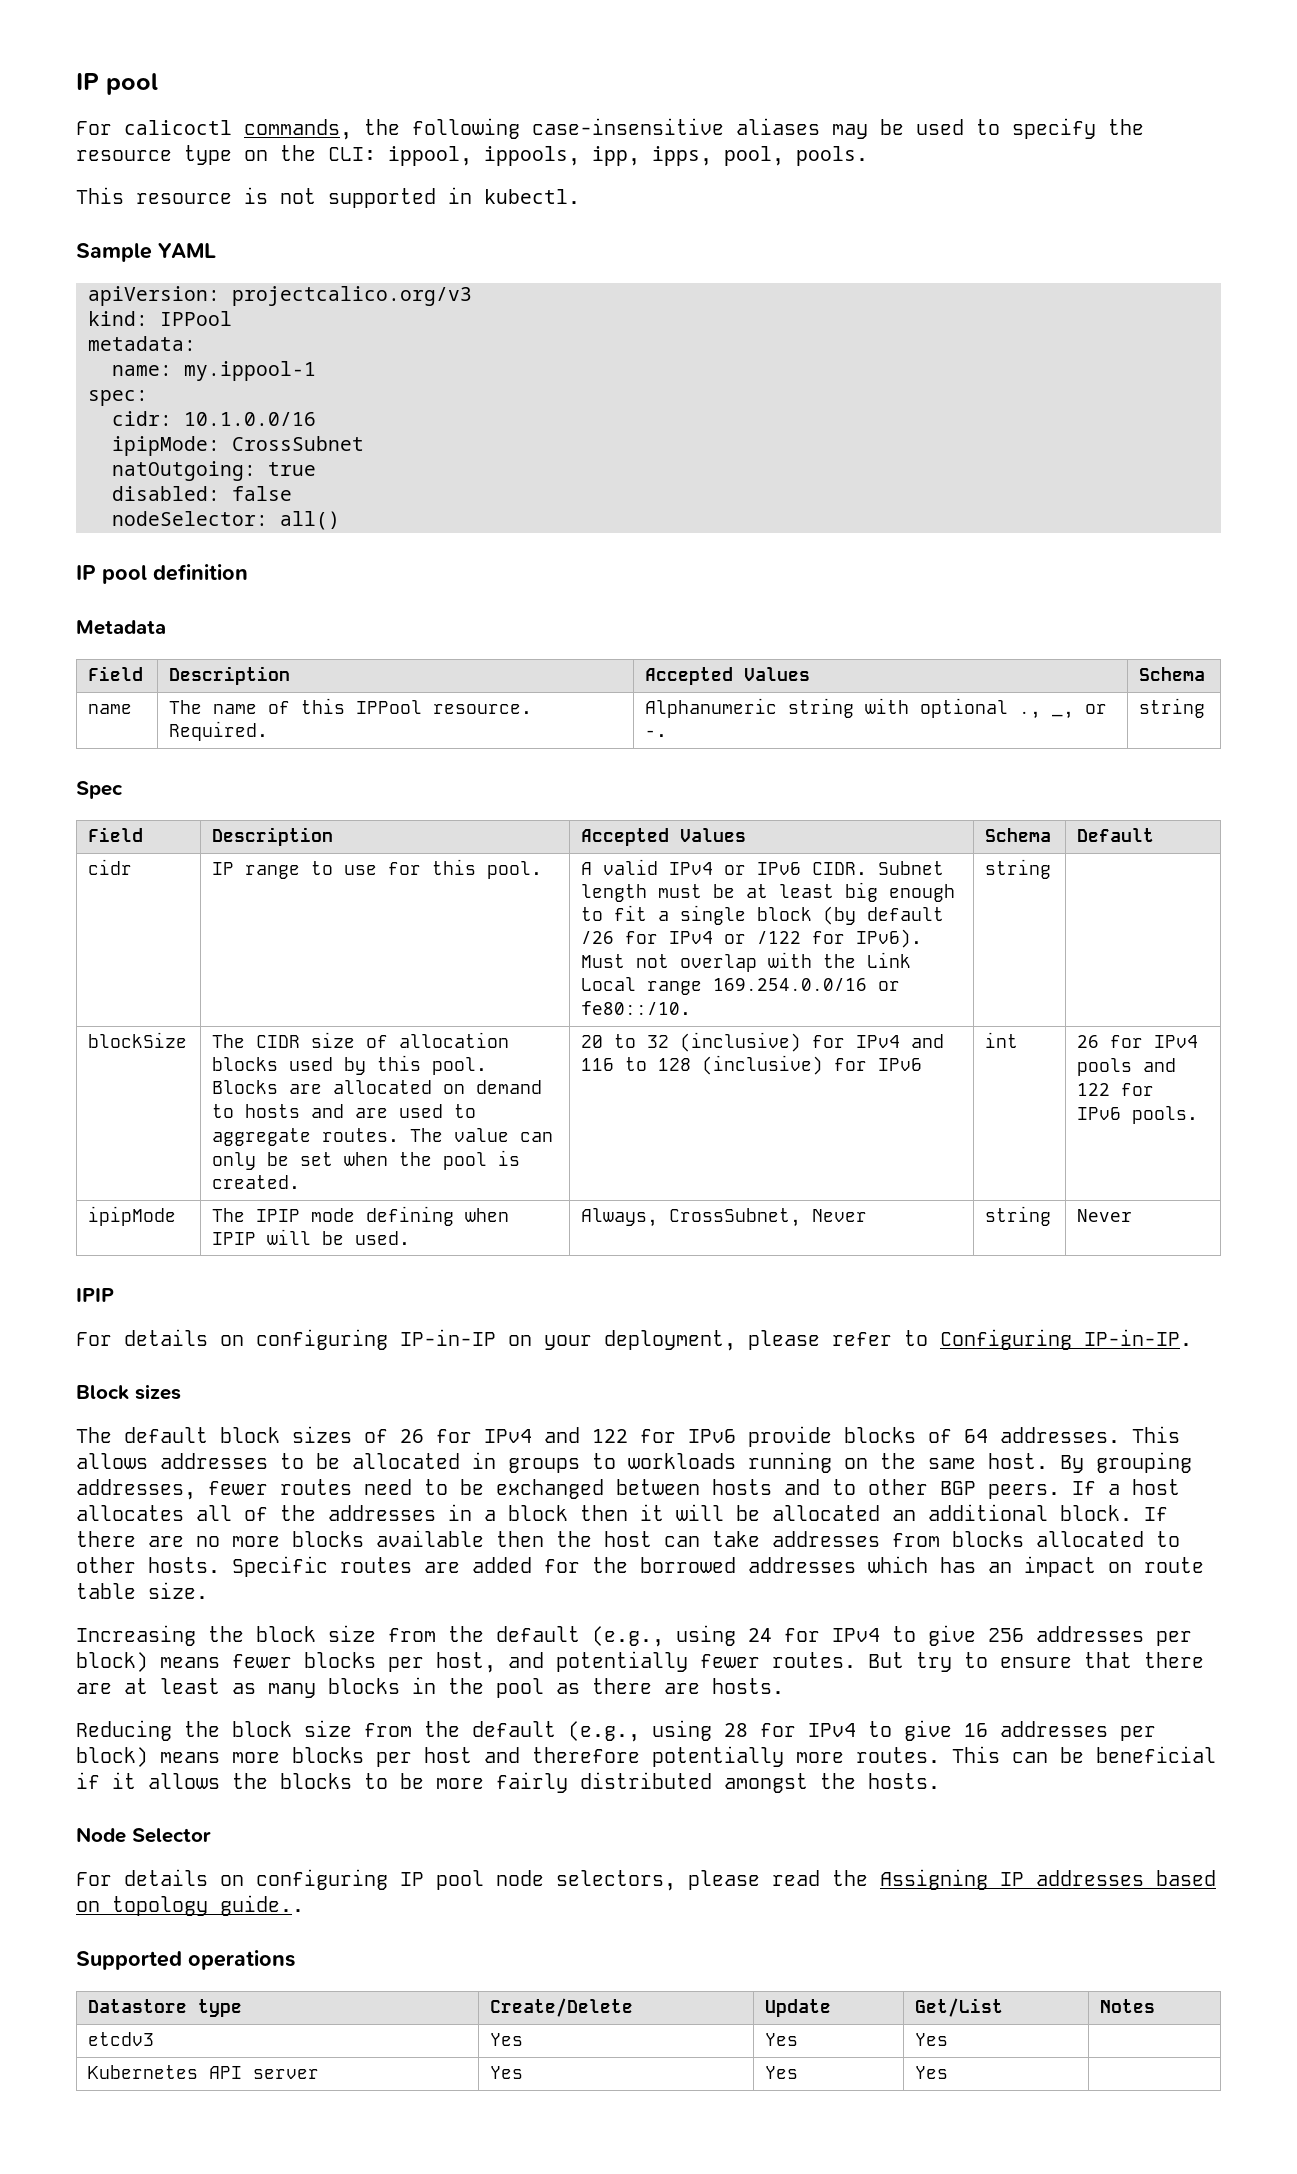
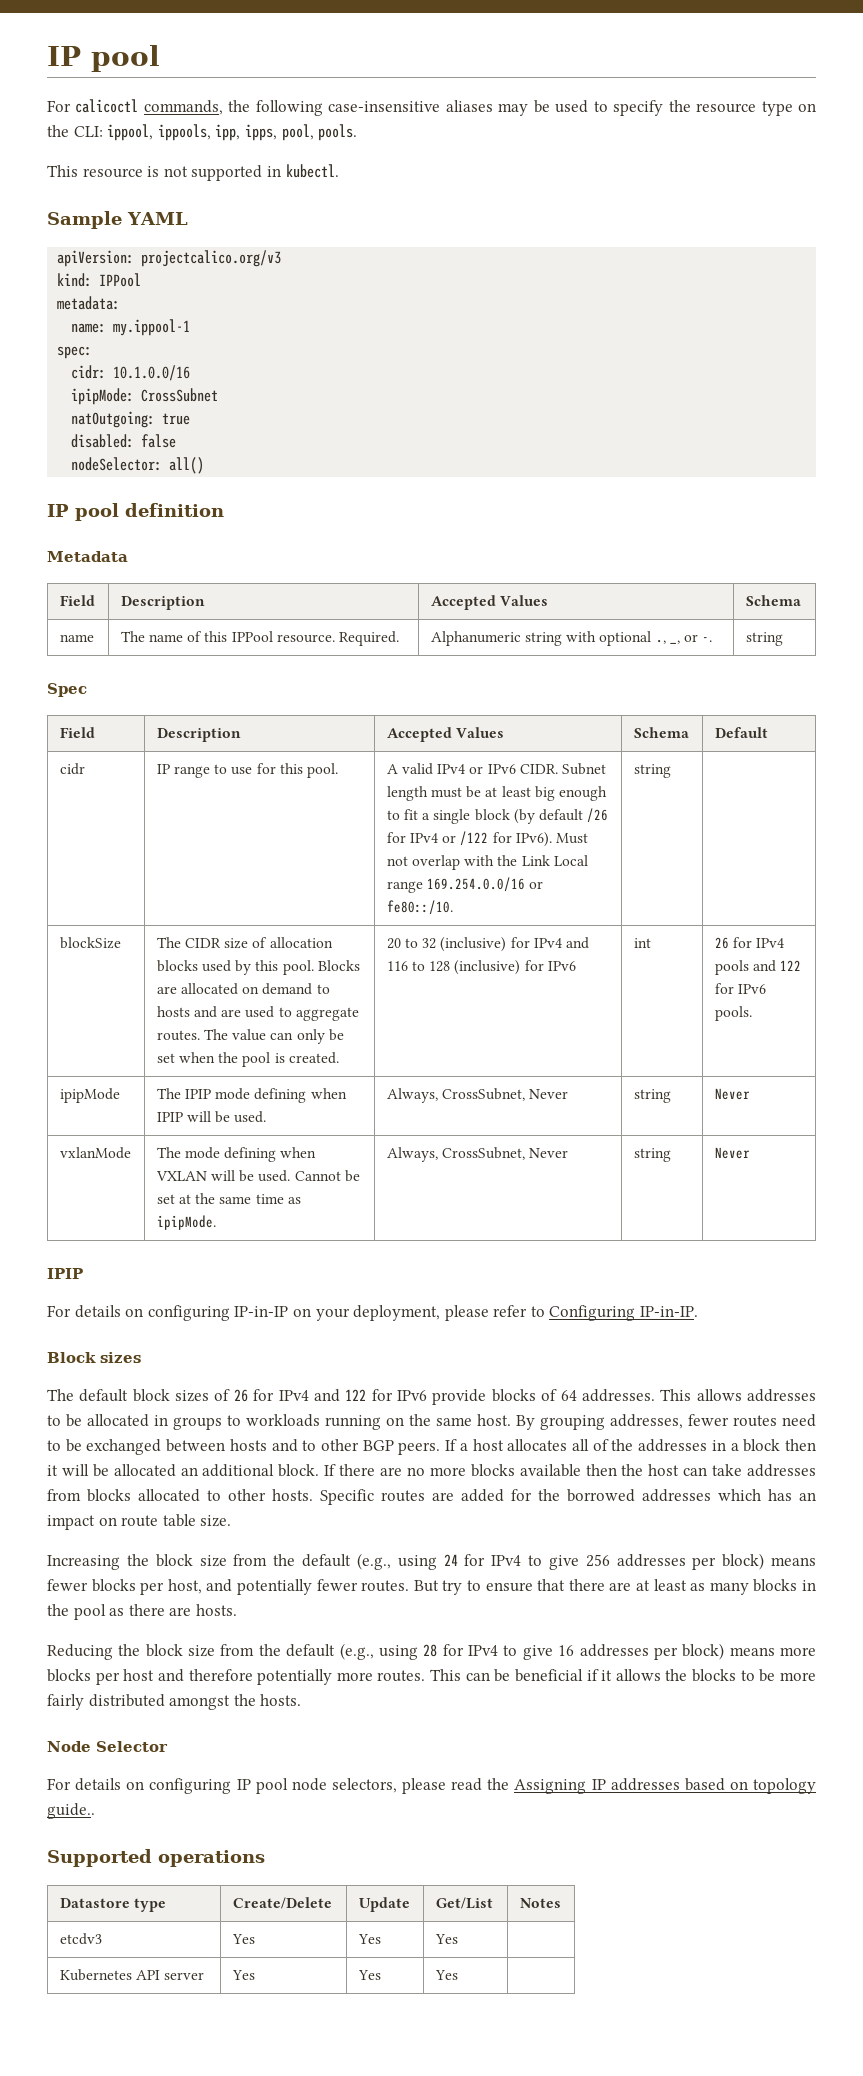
+ vxlanMode | The mode defining when VXLAN will be used. Cannot be set at the same time as ipipMode. | Always, CrossSubnet, Never | string | Never

